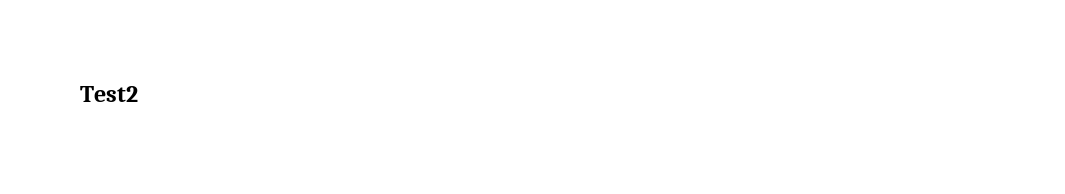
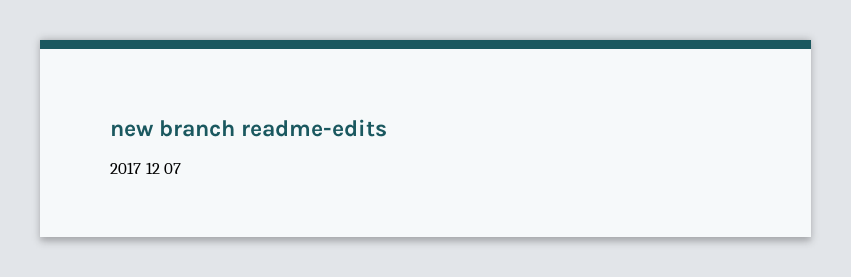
- Test2
+ new branch readme-edits
+ 2017 12 07

